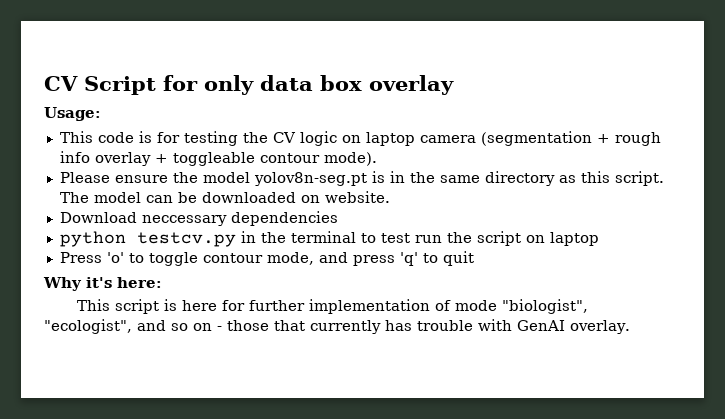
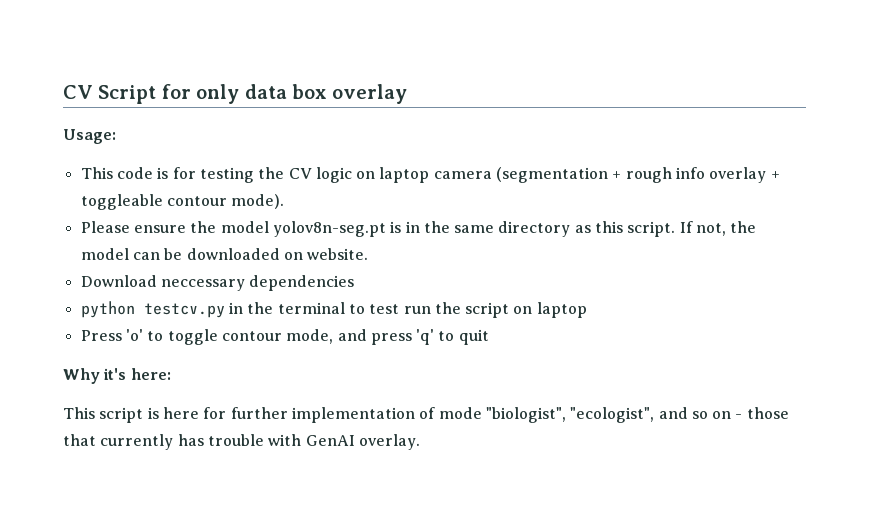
- The model can be downloaded on website.
+ If not, the model can be downloaded on website.

